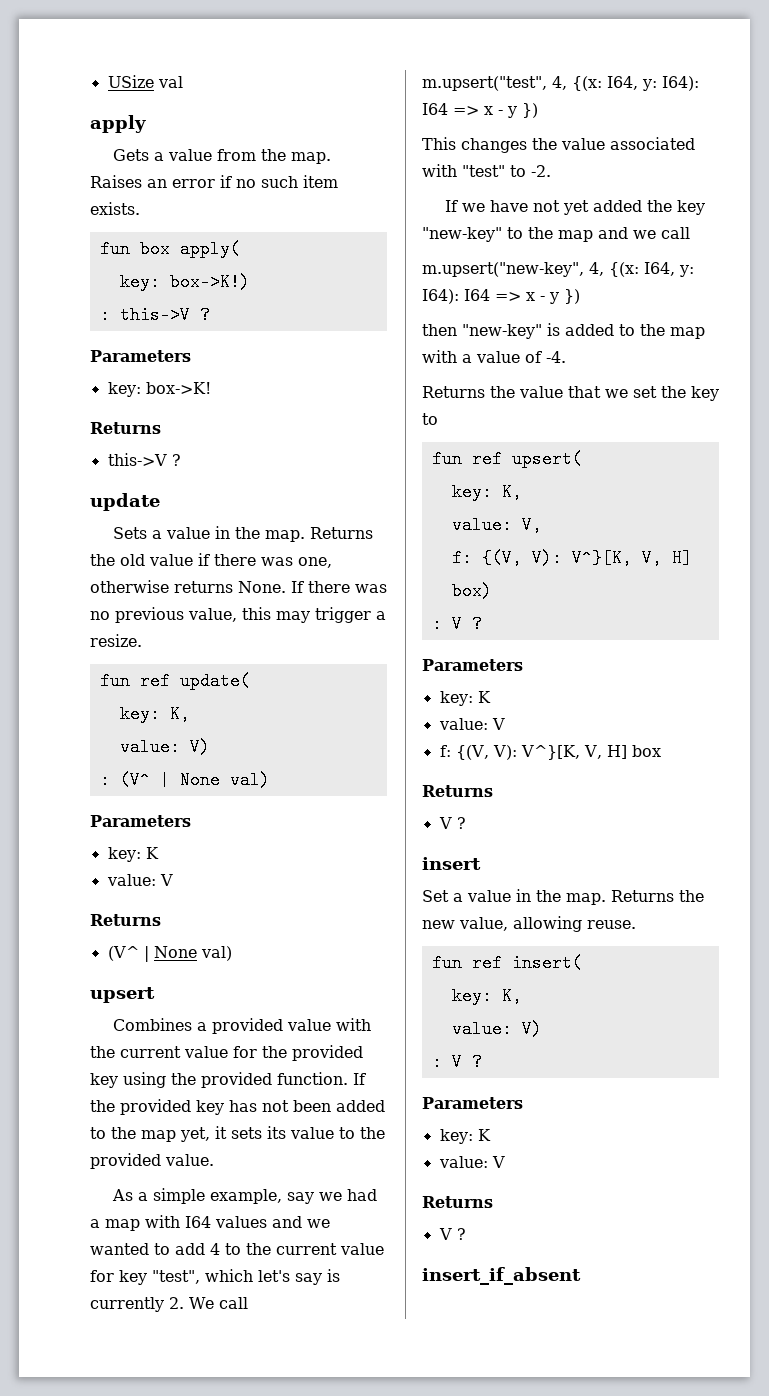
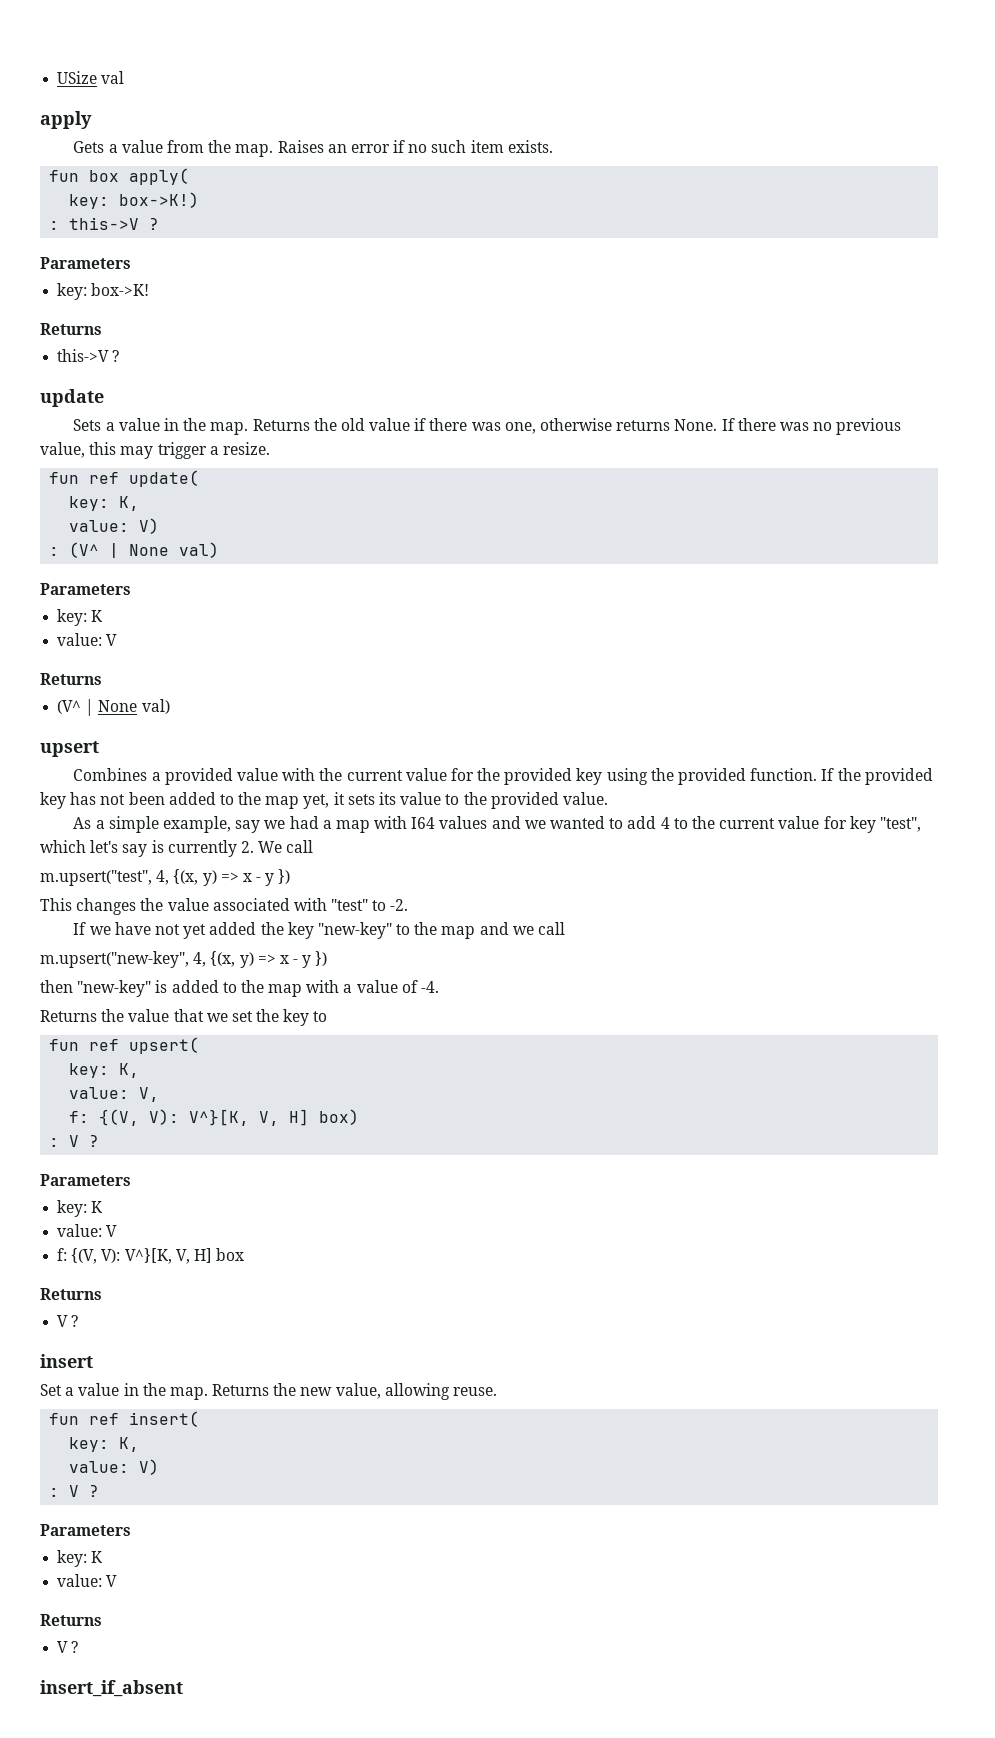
- m.upsert("test", 4, {(x: I64, y: I64): I64 => x - y })
+ m.upsert("test", 4, {(x, y) => x - y })
- m.upsert("new-key", 4, {(x: I64, y: I64): I64 => x - y })
+ m.upsert("new-key", 4, {(x, y) => x - y })

